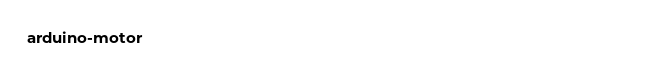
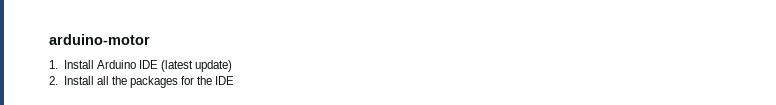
+ 1. Install Arduino IDE (latest update)
+ 2. Install all the packages for the IDE

